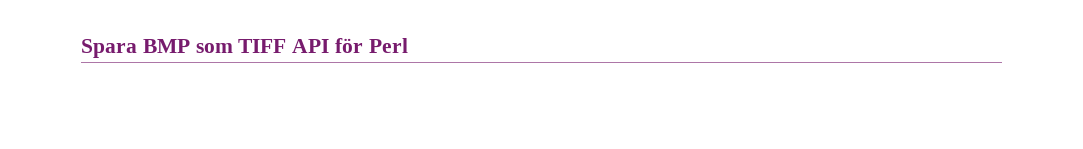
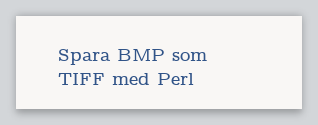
- Spara BMP som TIFF API för Perl
+ Spara BMP som TIFF med Perl

